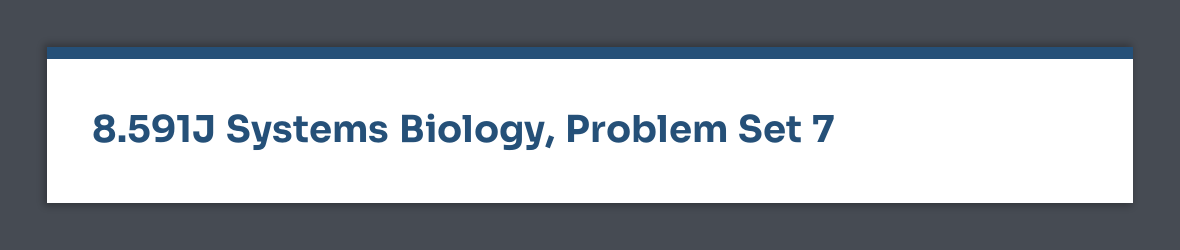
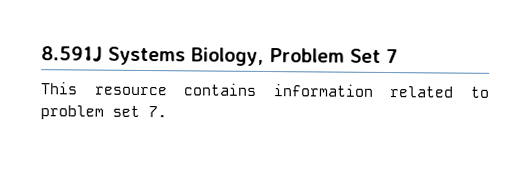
+ This resource contains information related to problem set 7.

